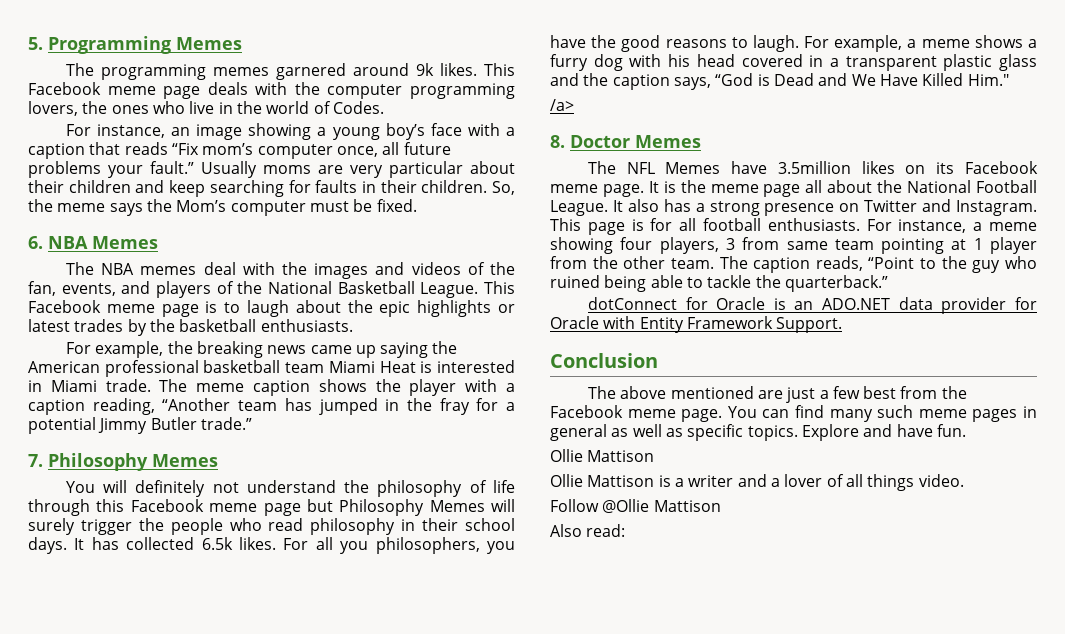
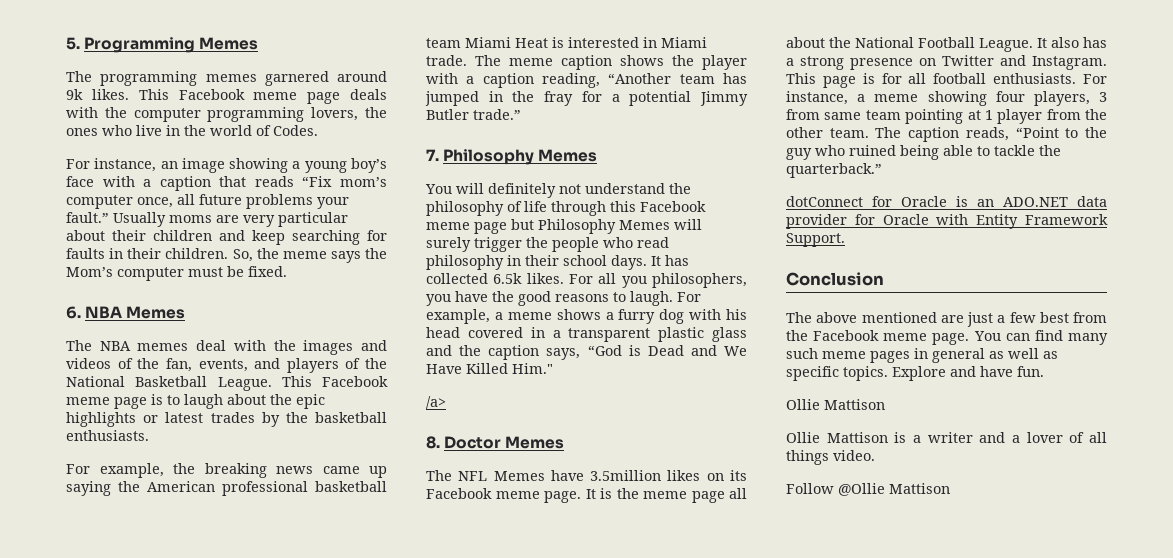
- Also read:

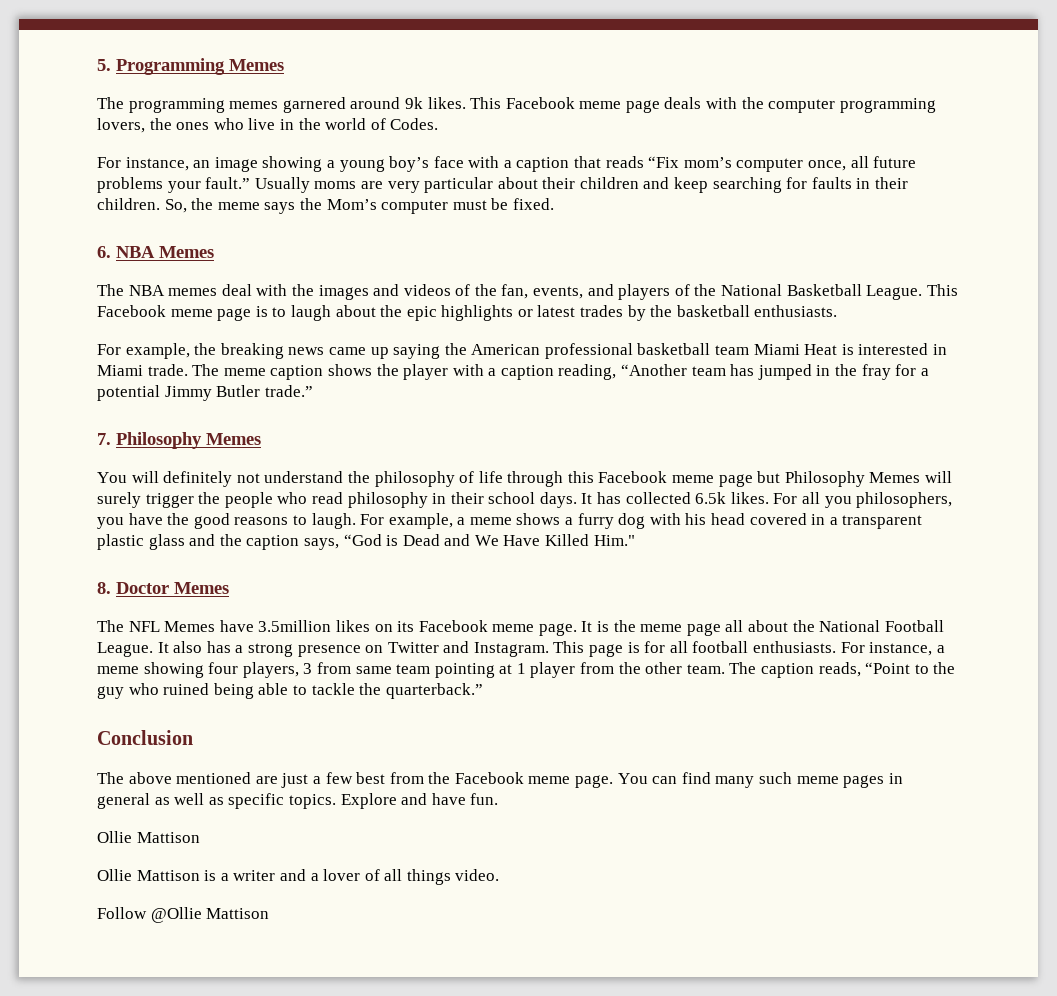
- /a>
- dotConnect for Oracle is an ADO.NET data provider for Oracle with Entity Framework Support.

